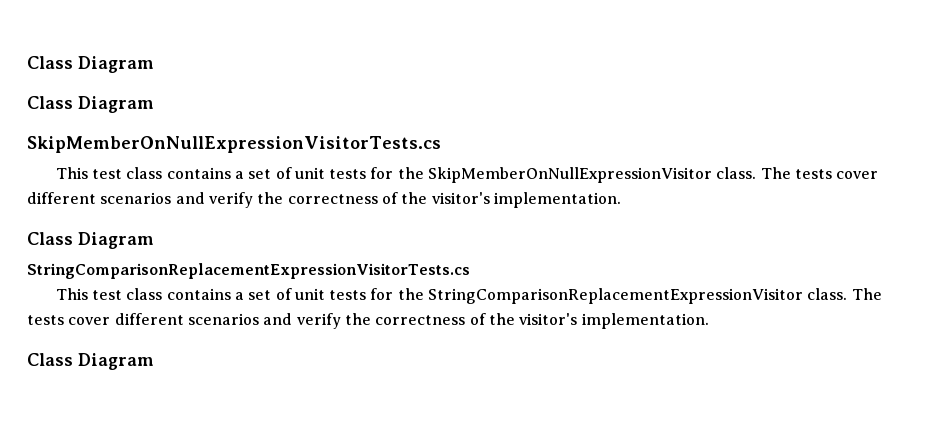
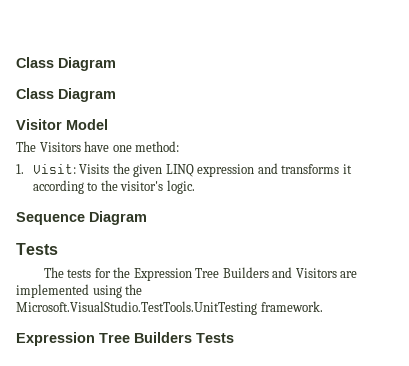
- SkipMemberOnNullExpressionVisitorTests.cs
- This test class contains a set of unit tests for the SkipMemberOnNullExpressionVisitor class. The tests cover different scenarios and verify the correctness of the visitor's implementation.
- Class Diagram
- StringComparisonReplacementExpressionVisitorTests.cs
- This test class contains a set of unit tests for the StringComparisonReplacementExpressionVisitor class. The tests cover different scenarios and verify the correctness of the visitor's implementation.
- Class Diagram
+ Visitor Model
+ The Visitors have one method:
+ 1. Visit: Visits the given LINQ expression and transforms it according to the visitor's logic.
+ Sequence Diagram
+ Tests
+ The tests for the Expression Tree Builders and Visitors are implemented using the Microsoft.VisualStudio.TestTools.UnitTesting framework.
+ Expression Tree Builders Tests

